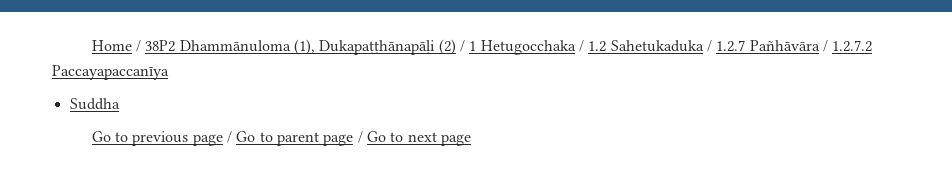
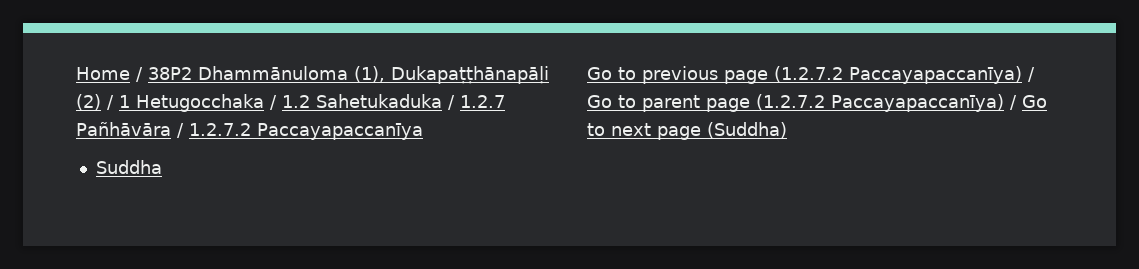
- Go to previous page / Go to parent page / Go to next page
+ Go to previous page (1.2.7.2 Paccayapaccanīya) / Go to parent page (1.2.7.2 Paccayapaccanīya) / Go to next page (Suddha)

